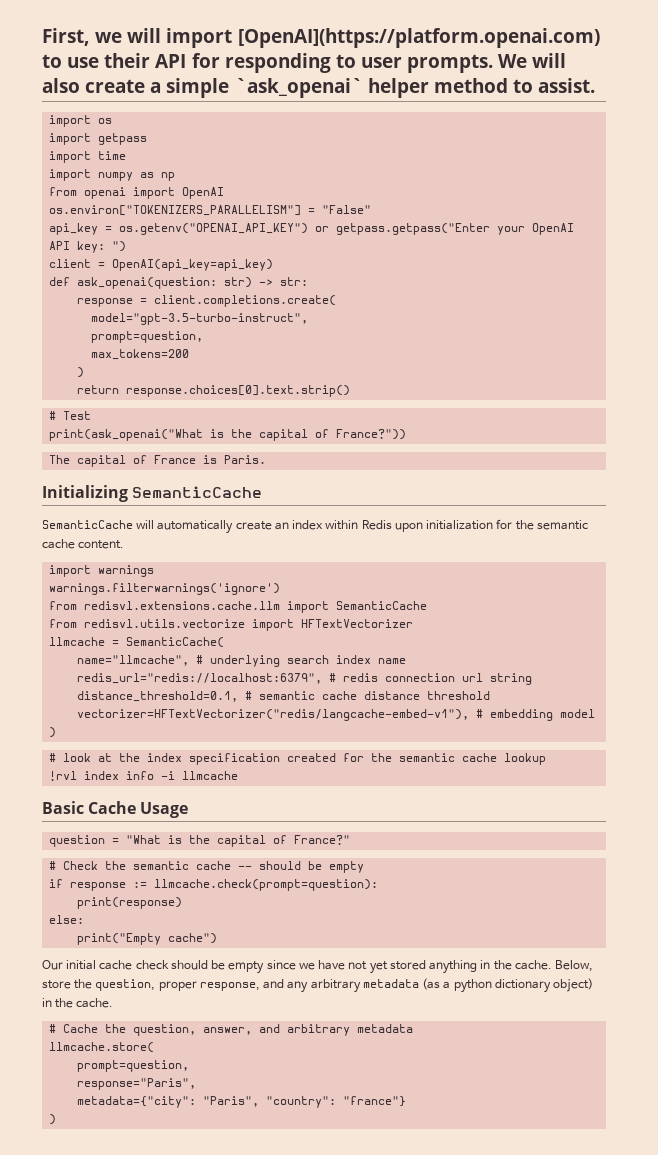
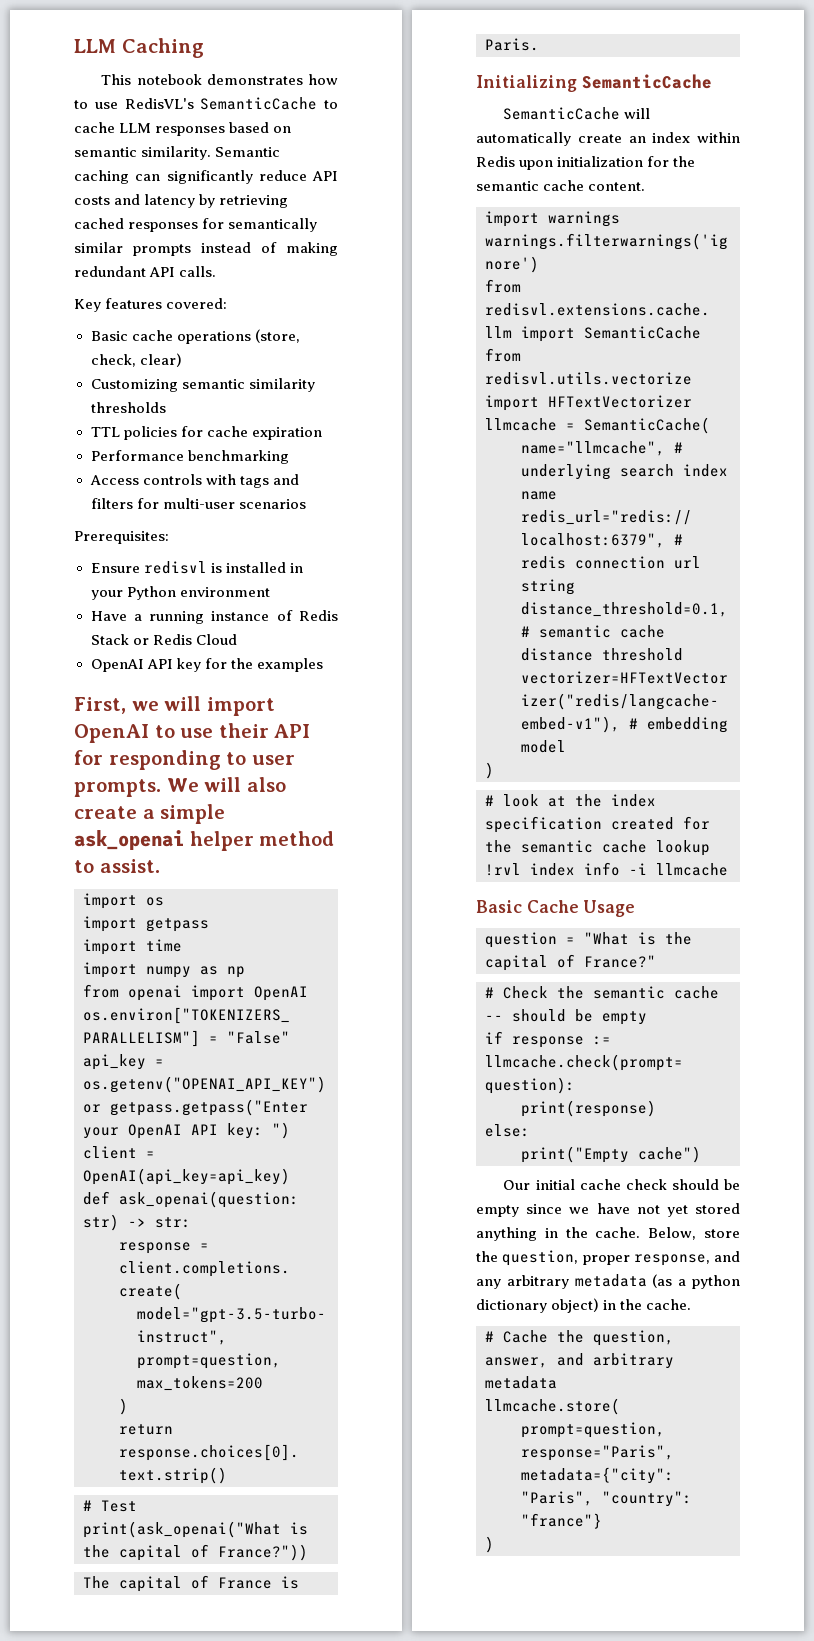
+ LLM Caching
+ This notebook demonstrates how to use RedisVL's SemanticCache to cache LLM responses based on semantic similarity. Semantic caching can significantly reduce API costs and latency by retrieving cached responses for semantically similar prompts instead of making redundant API calls.
+ Key features covered:
+ Basic cache operations (store, check, clear)
+ Customizing semantic similarity thresholds
+ TTL policies for cache expiration
+ Performance benchmarking
+ Access controls with tags and filters for multi-user scenarios
+ Prerequisites:
+ Ensure redisvl is installed in your Python environment
+ Have a running instance of Redis Stack or Redis Cloud
+ OpenAI API key for the examples
- First, we will import [OpenAI](https://platform.openai.com) to use their API for responding to user prompts.
+ First, we will import OpenAI to use their API for responding to user prompts.
- We will also create a simple `ask_openai` helper method to assist.
+ We will also create a simple ask_openai helper method to assist.

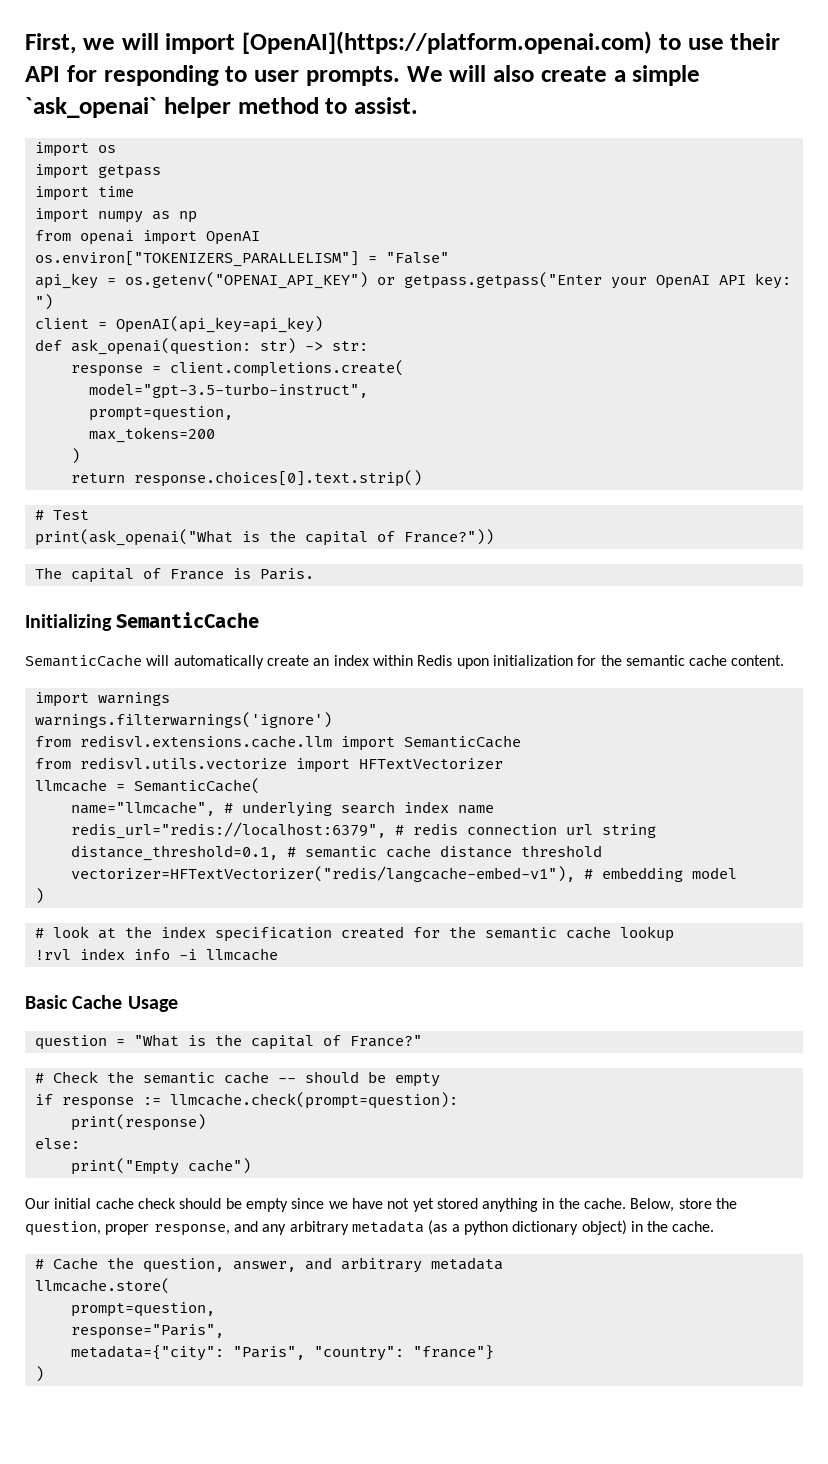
- LLM Caching
- This notebook demonstrates how to use RedisVL's SemanticCache to cache LLM responses based on semantic similarity. Semantic caching can significantly reduce API costs and latency by retrieving cached responses for semantically similar prompts instead of making redundant API calls.
- Key features covered:
- Basic cache operations (store, check, clear)
- Customizing semantic similarity thresholds
- TTL policies for cache expiration
- Performance benchmarking
- Access controls with tags and filters for multi-user scenarios
- Prerequisites:
- Ensure redisvl is installed in your Python environment
- Have a running instance of Redis Stack or Redis Cloud
- OpenAI API key for the examples
- First, we will import OpenAI to use their API for responding to user prompts.
+ First, we will import [OpenAI](https://platform.openai.com) to use their API for responding to user prompts.
- We will also create a simple ask_openai helper method to assist.
+ We will also create a simple `ask_openai` helper method to assist.

